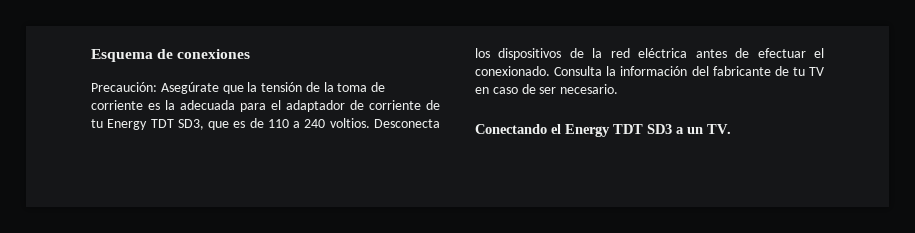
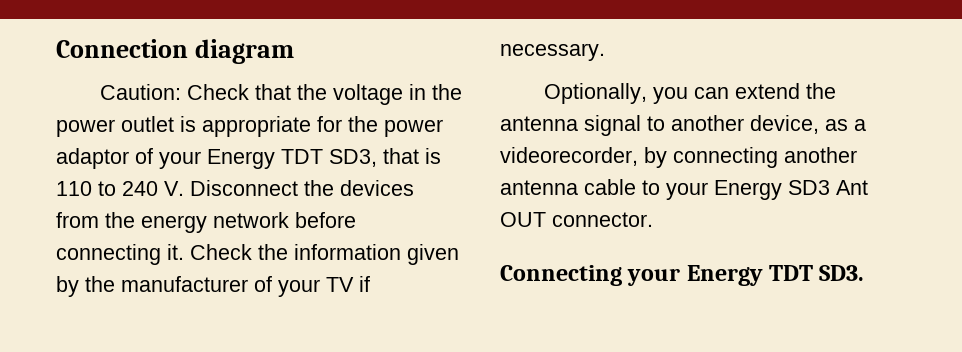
- Esquema de conexiones
- Precaución: Asegúrate que la tensión de la toma de corriente es la adecuada para el adaptador de corriente de tu Energy TDT SD3, que es de 110 a 240 voltios. Desconecta los dispositivos de la red eléctrica antes de efectuar el conexionado. Consulta la información del fabricante de tu TV en caso de ser necesario.
- Conectando el Energy TDT SD3 a un TV.
+ Connection diagram
+ Caution: Check that the voltage in the power outlet is appropriate for the power adaptor of your Energy TDT SD3, that is 110 to 240 V. Disconnect the devices from the energy network before connecting it. Check the information given by the manufacturer of your TV if necessary.
+ Optionally, you can extend the antenna signal to another device, as a videorecorder, by connecting another antenna cable to your Energy SD3 Ant OUT connector.
+ Connecting your Energy TDT SD3.

